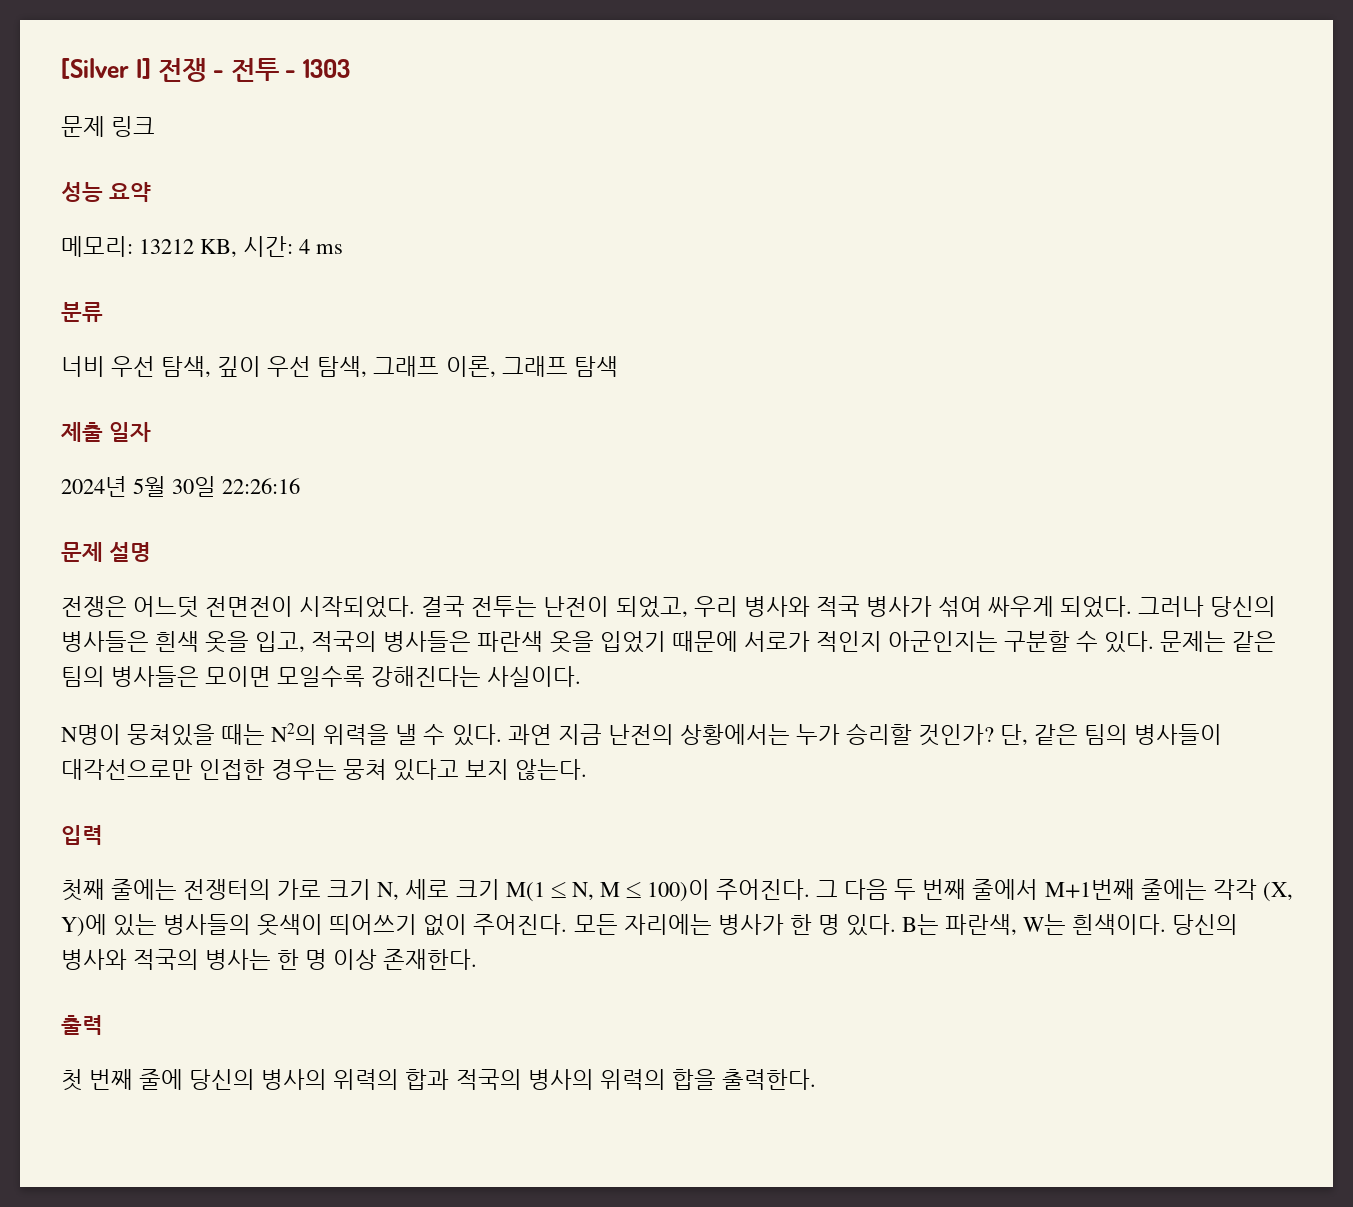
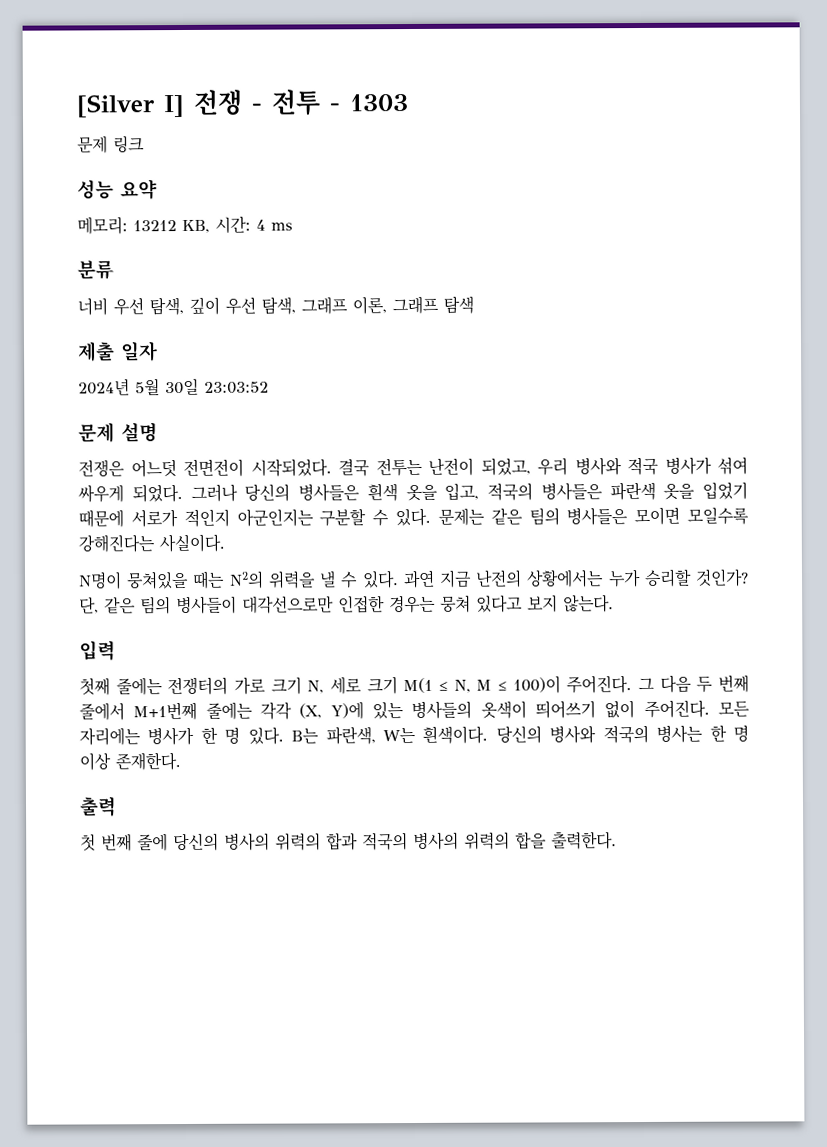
- 2024년 5월 30일 22:26:16
+ 2024년 5월 30일 23:03:52

